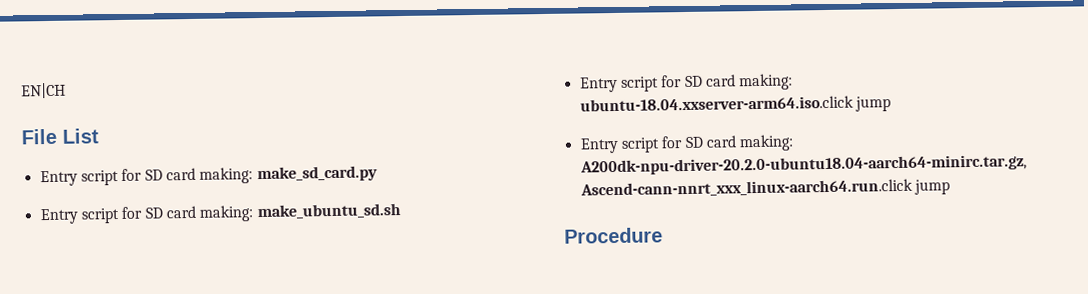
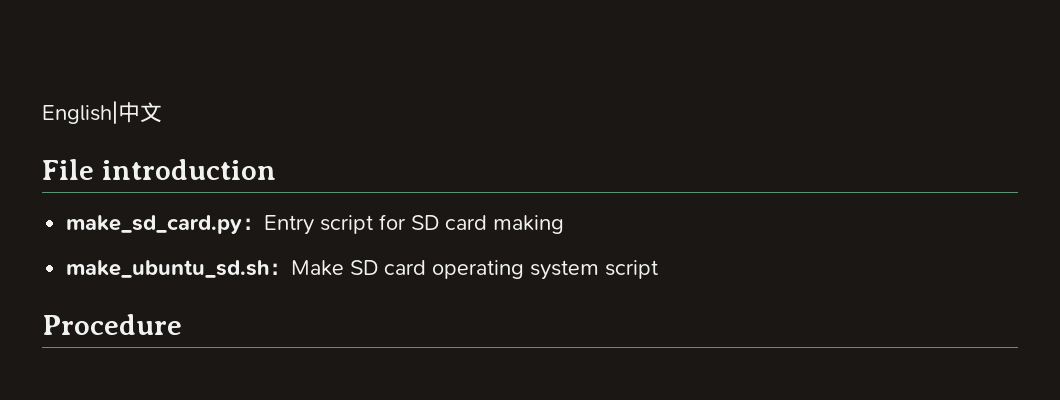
- EN|CH
+ English|中文
- File List
- Entry script for SD card making: make_sd_card.py
- Entry script for SD card making: make_ubuntu_sd.sh
- Entry script for SD card making: ubuntu-18.04.xxserver-arm64.iso.click jump
- Entry script for SD card making: A200dk-npu-driver-20.2.0-ubuntu18.04-aarch64-minirc.tar.gz, Ascend-cann-nnrt_xxx_linux-aarch64.run.click jump
+ File introduction
+ make_sd_card.py：Entry script for SD card making
+ make_ubuntu_sd.sh：Make SD card operating system script

